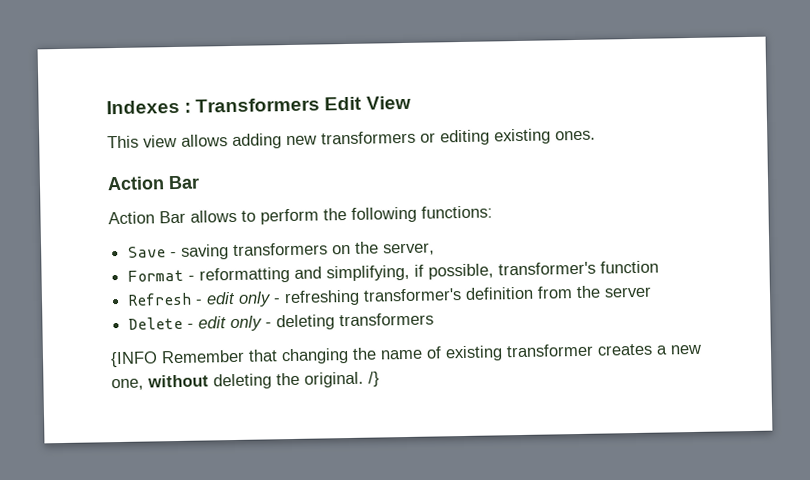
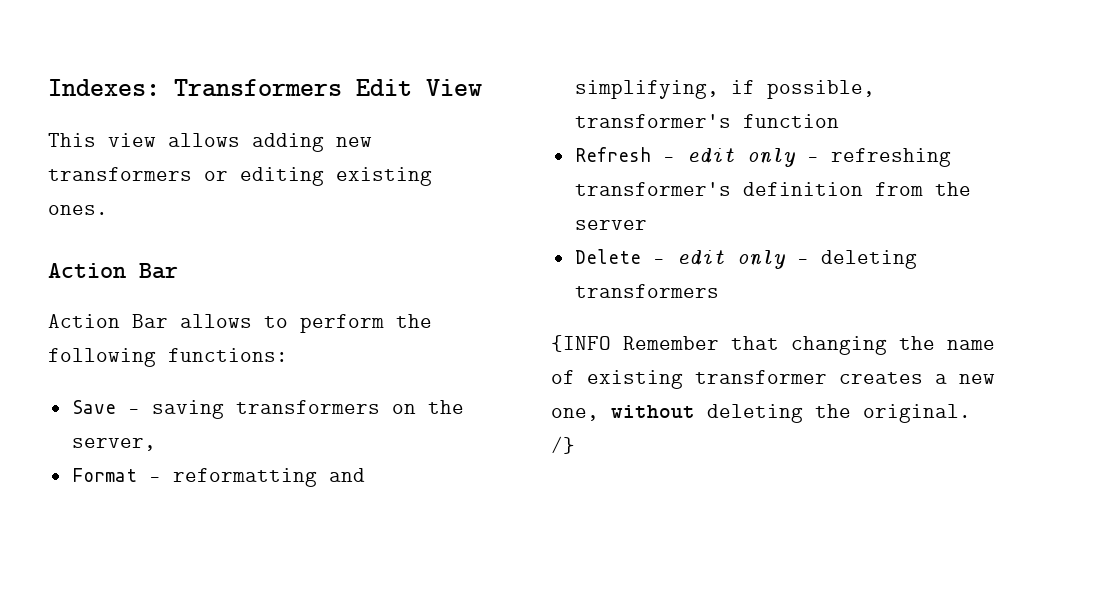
- Indexes : Transformers Edit View
+ Indexes: Transformers Edit View

